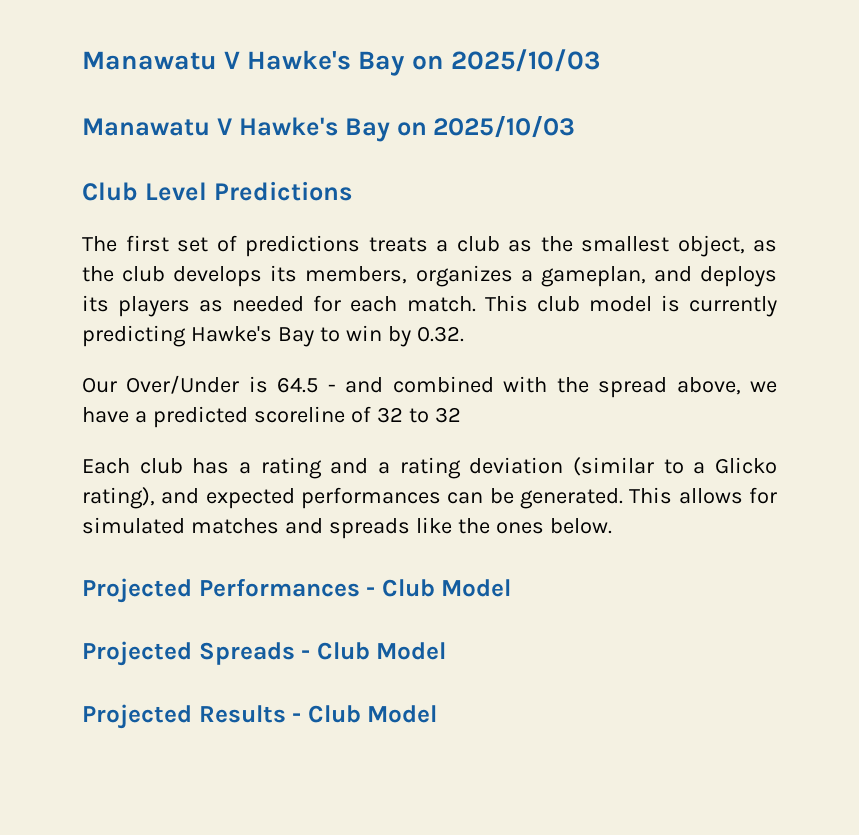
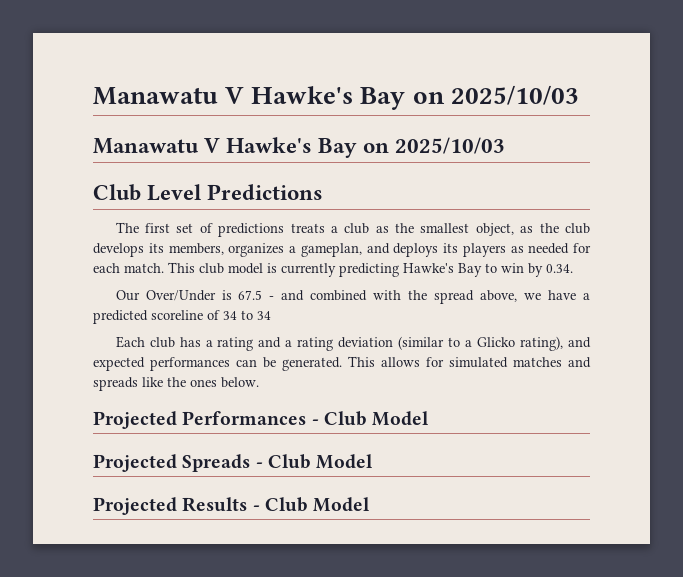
- This club model is currently predicting Hawke's Bay to win by 0.32.
+ This club model is currently predicting Hawke's Bay to win by 0.34.
- Our Over/Under is 64.5 - and combined with the spread above, we have a predicted scoreline of 32 to 32
+ Our Over/Under is 67.5 - and combined with the spread above, we have a predicted scoreline of 34 to 34

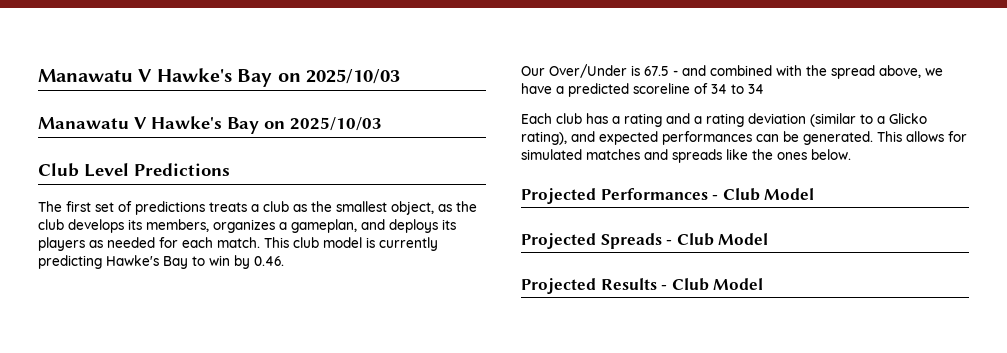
- This club model is currently predicting Hawke's Bay to win by 0.34.
+ This club model is currently predicting Hawke's Bay to win by 0.46.

